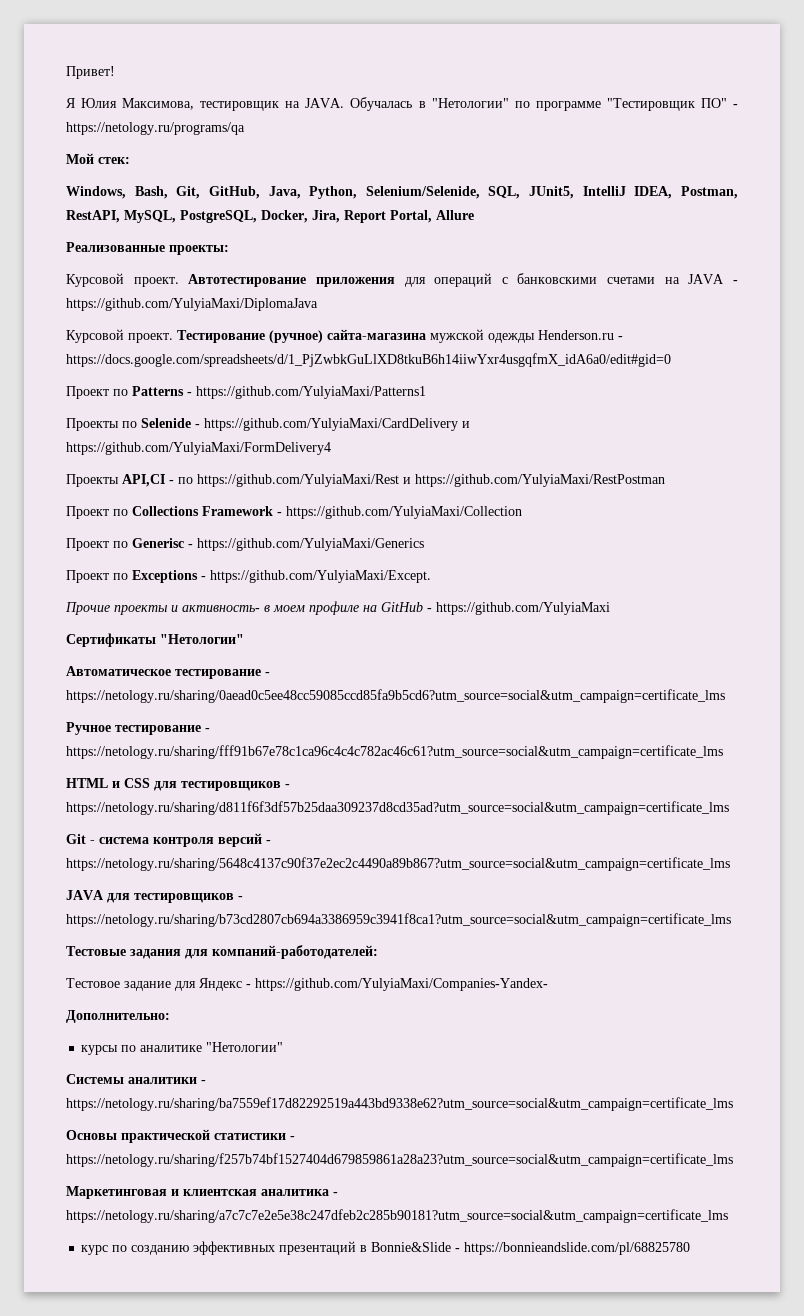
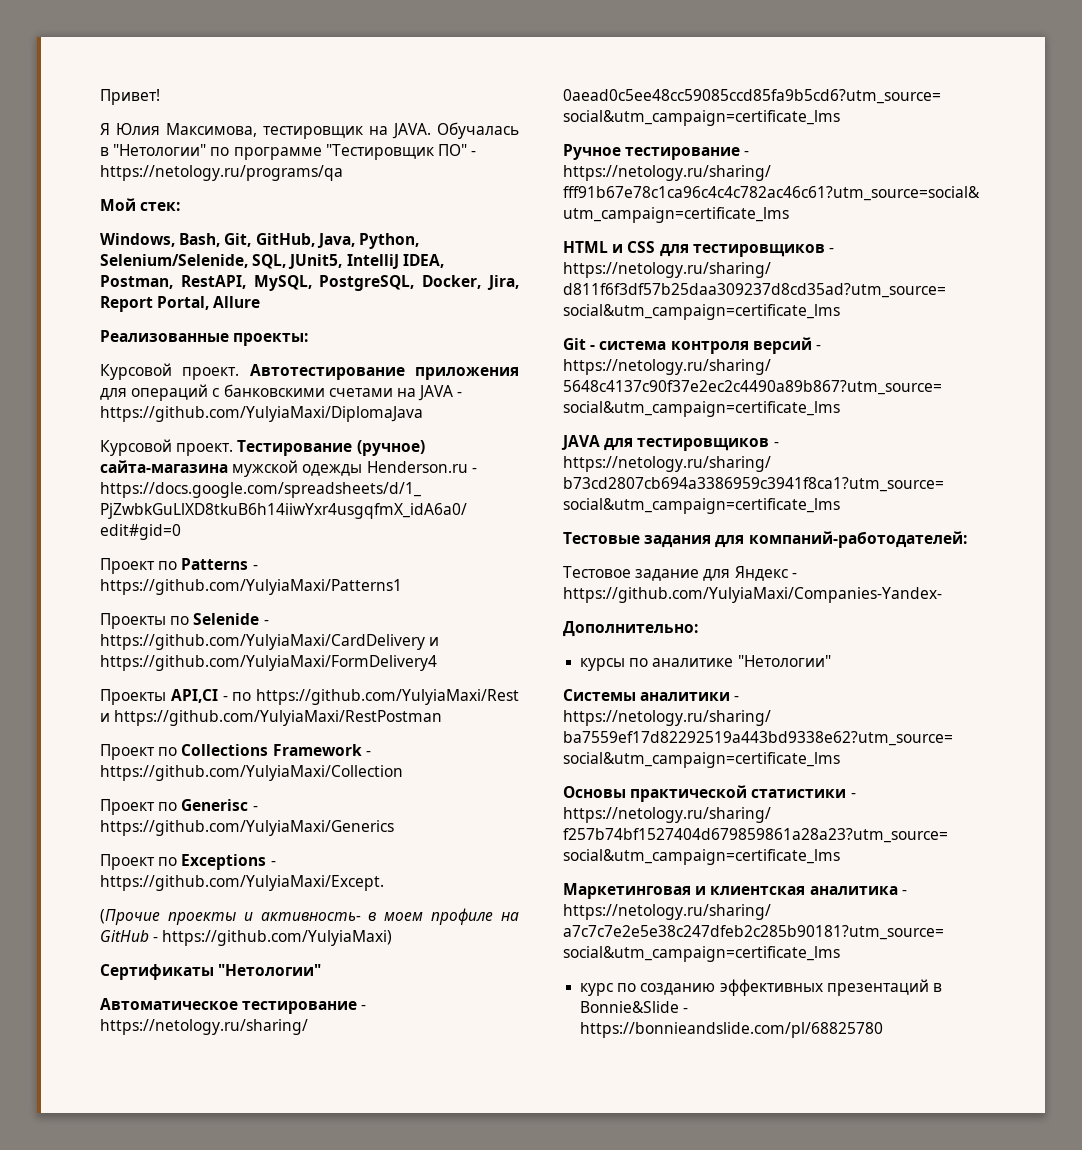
- Прочие проекты и активность- в моем профиле на GitHub - https://github.com/YulyiaMaxi
+ (Прочие проекты и активность- в моем профиле на GitHub - https://github.com/YulyiaMaxi)

